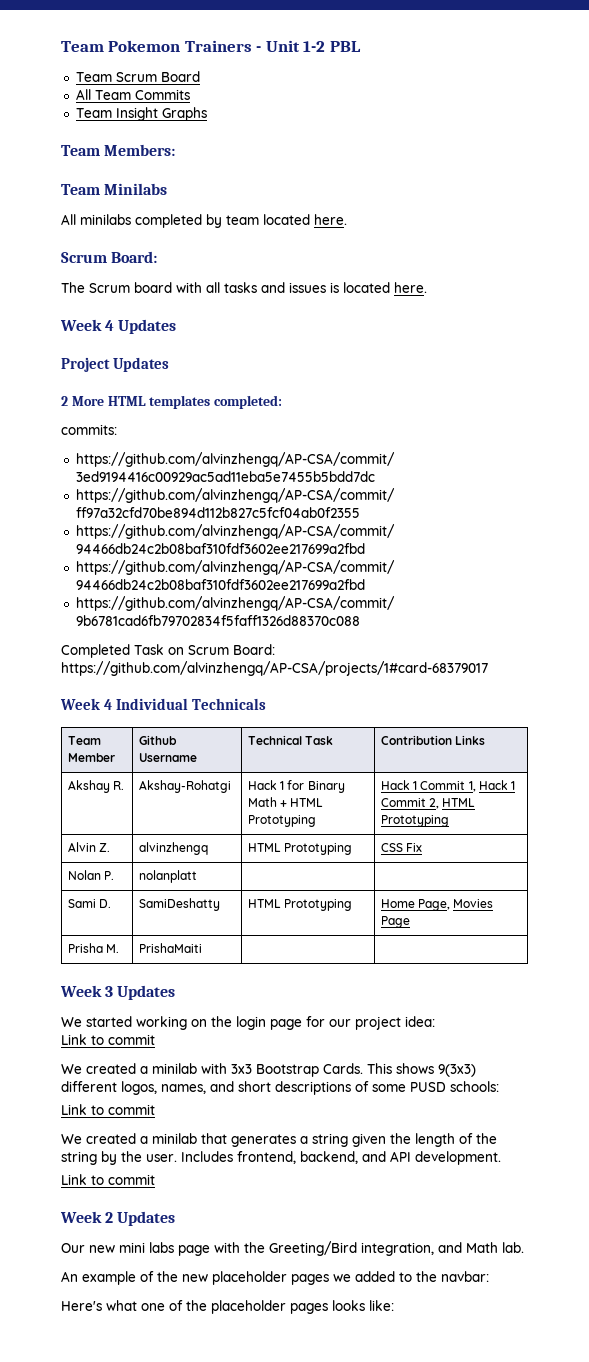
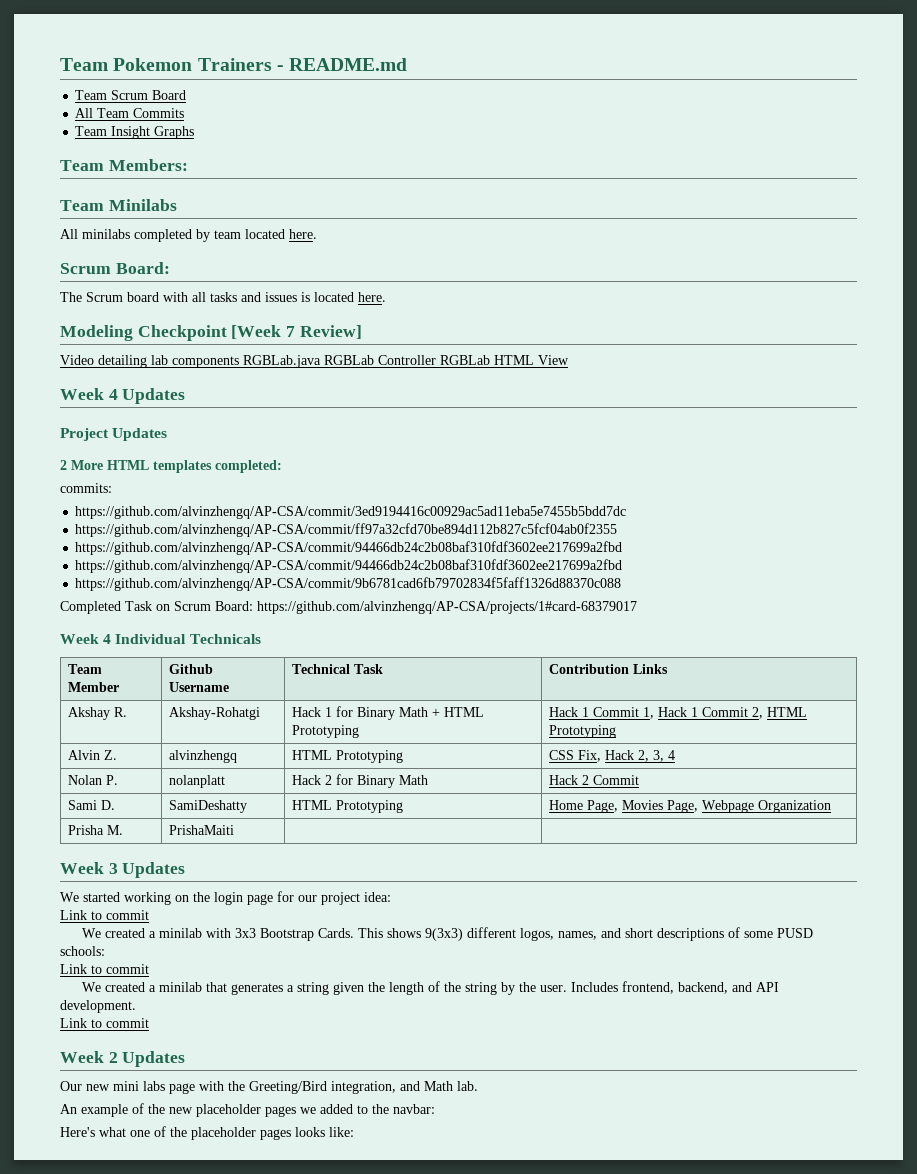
- Team Pokemon Trainers - Unit 1-2 PBL
+ Team Pokemon Trainers - README.md
+ Modeling Checkpoint [Week 7 Review]
+ Video detailing lab components RGBLab.java RGBLab Controller RGBLab HTML View
- Alvin Z. | alvinzhengq | HTML Prototyping | CSS Fix
- Nolan P. | nolanplatt | |
+ Alvin Z. | alvinzhengq | HTML Prototyping | CSS Fix, Hack 2, 3, 4
+ Nolan P. | nolanplatt | Hack 2 for Binary Math | Hack 2 Commit
- Sami D. | SamiDeshatty | HTML Prototyping | Home Page, Movies Page
+ Sami D. | SamiDeshatty | HTML Prototyping | Home Page, Movies Page, Webpage Organization

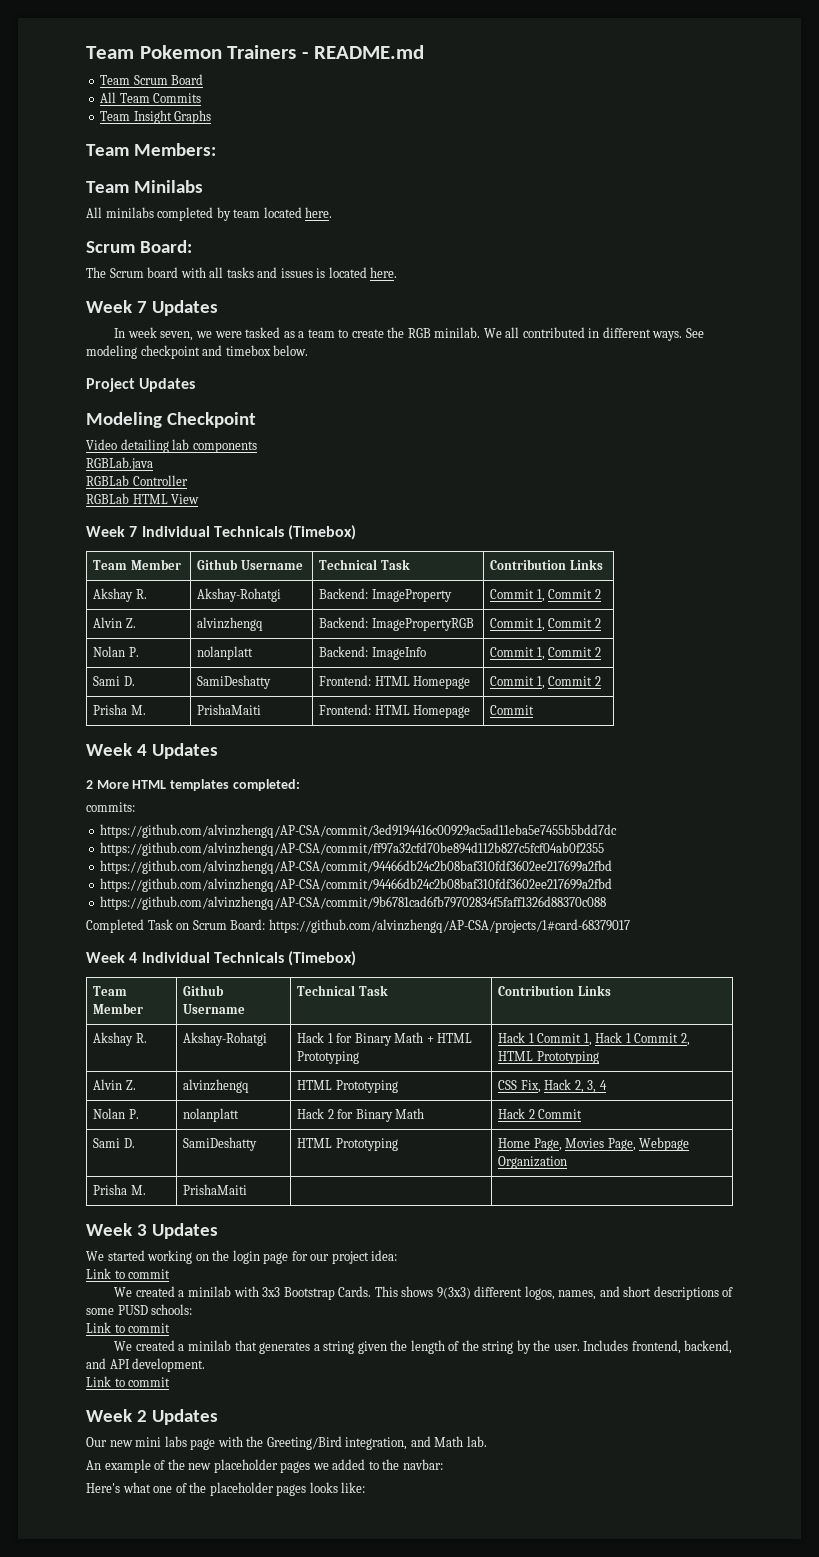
+ Week 7 Updates
+ In week seven, we were tasked as a team to create the RGB minilab. We all contributed in different ways. See modeling checkpoint and timebox below.
+ Project Updates
- Modeling Checkpoint [Week 7 Review]
+ Modeling Checkpoint
- Video detailing lab components RGBLab.java RGBLab Controller RGBLab HTML View
+ Video detailing lab components
+ RGBLab.java
+ RGBLab Controller
+ RGBLab HTML View
+ Week 7 Individual Technicals (Timebox)
+ Team Member | Github Username | Technical Task | Contribution Links
+ Akshay R. | Akshay-Rohatgi | Backend: ImageProperty | Commit 1, Commit 2
+ Alvin Z. | alvinzhengq | Backend: ImagePropertyRGB | Commit 1, Commit 2
+ Nolan P. | nolanplatt | Backend: ImageInfo | Commit 1, Commit 2
+ Sami D. | SamiDeshatty | Frontend: HTML Homepage | Commit 1, Commit 2
+ Prisha M. | PrishaMaiti | Frontend: HTML Homepage | Commit
- Project Updates
- Week 4 Individual Technicals
+ Week 4 Individual Technicals (Timebox)

